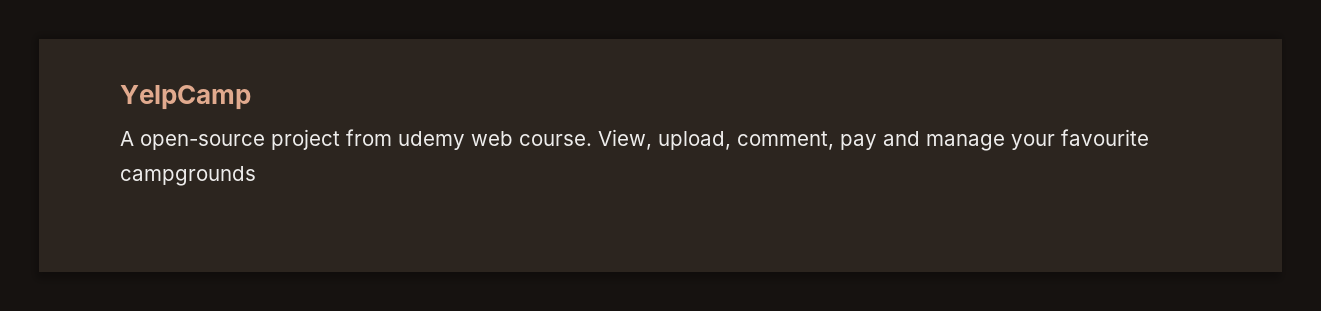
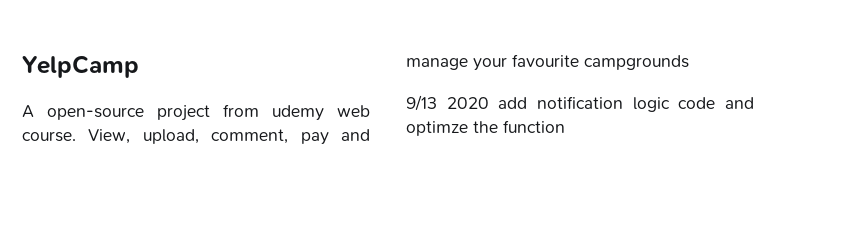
+ 9/13 2020 add notification logic code and optimze the function

